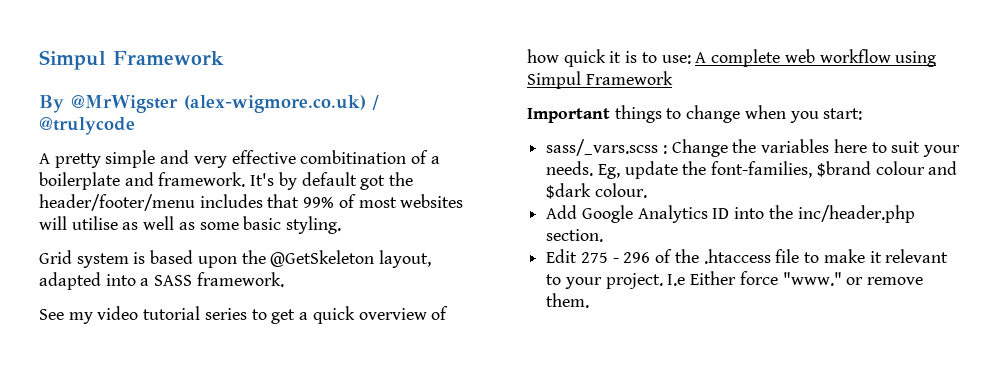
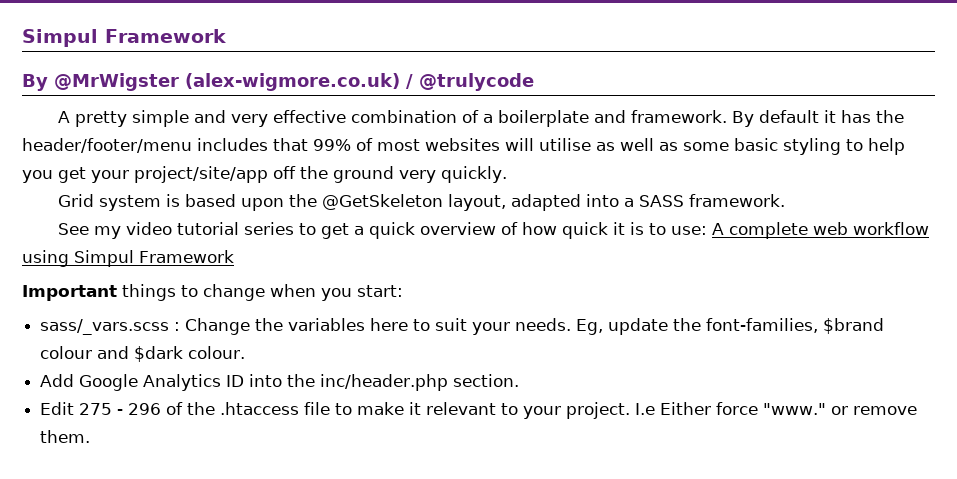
- A pretty simple and very effective combitination of a boilerplate and framework.
+ A pretty simple and very effective combination of a boilerplate and framework.
- It's by default got the header/footer/menu includes that 99% of most websites will utilise as well as some basic styling.
+ By default it has the header/footer/menu includes that 99% of most websites will utilise as well as some basic styling to help you get your project/site/app off the ground very quickly.

